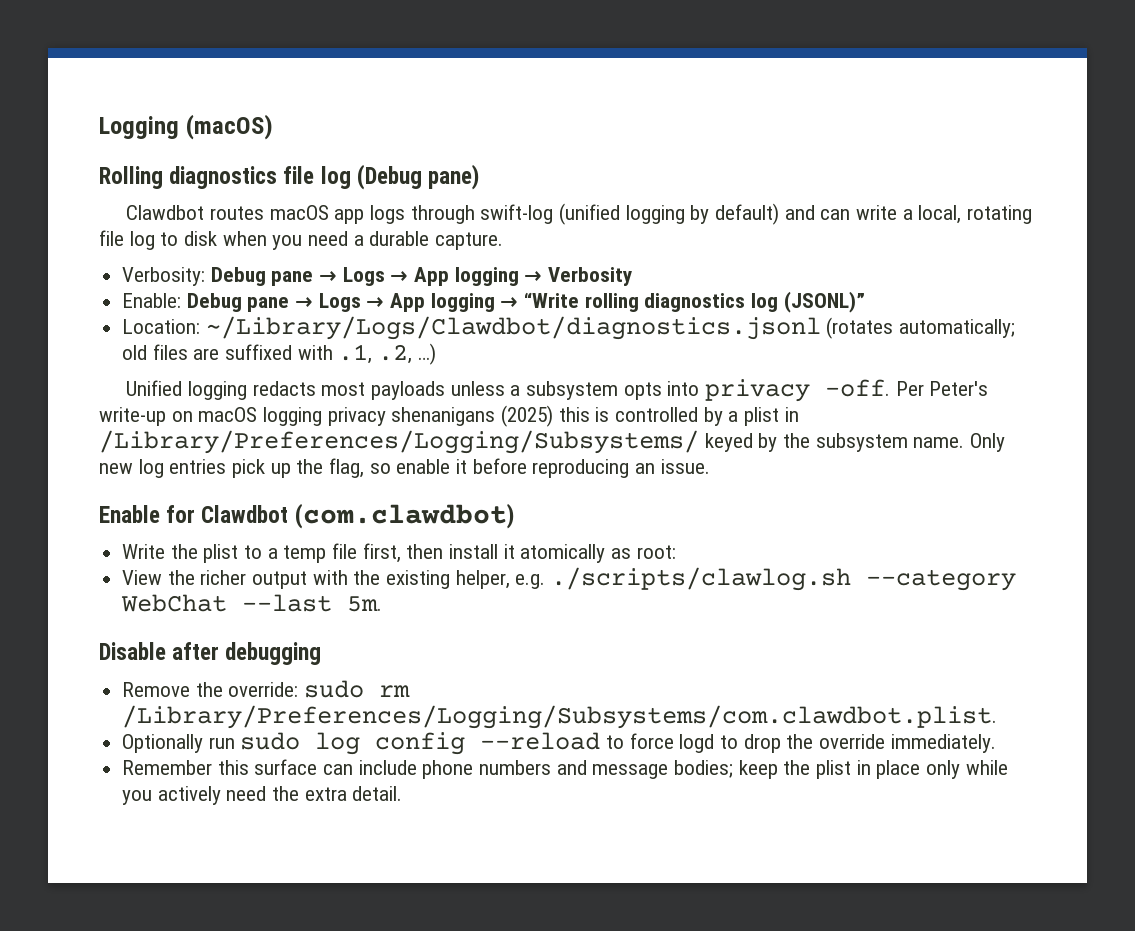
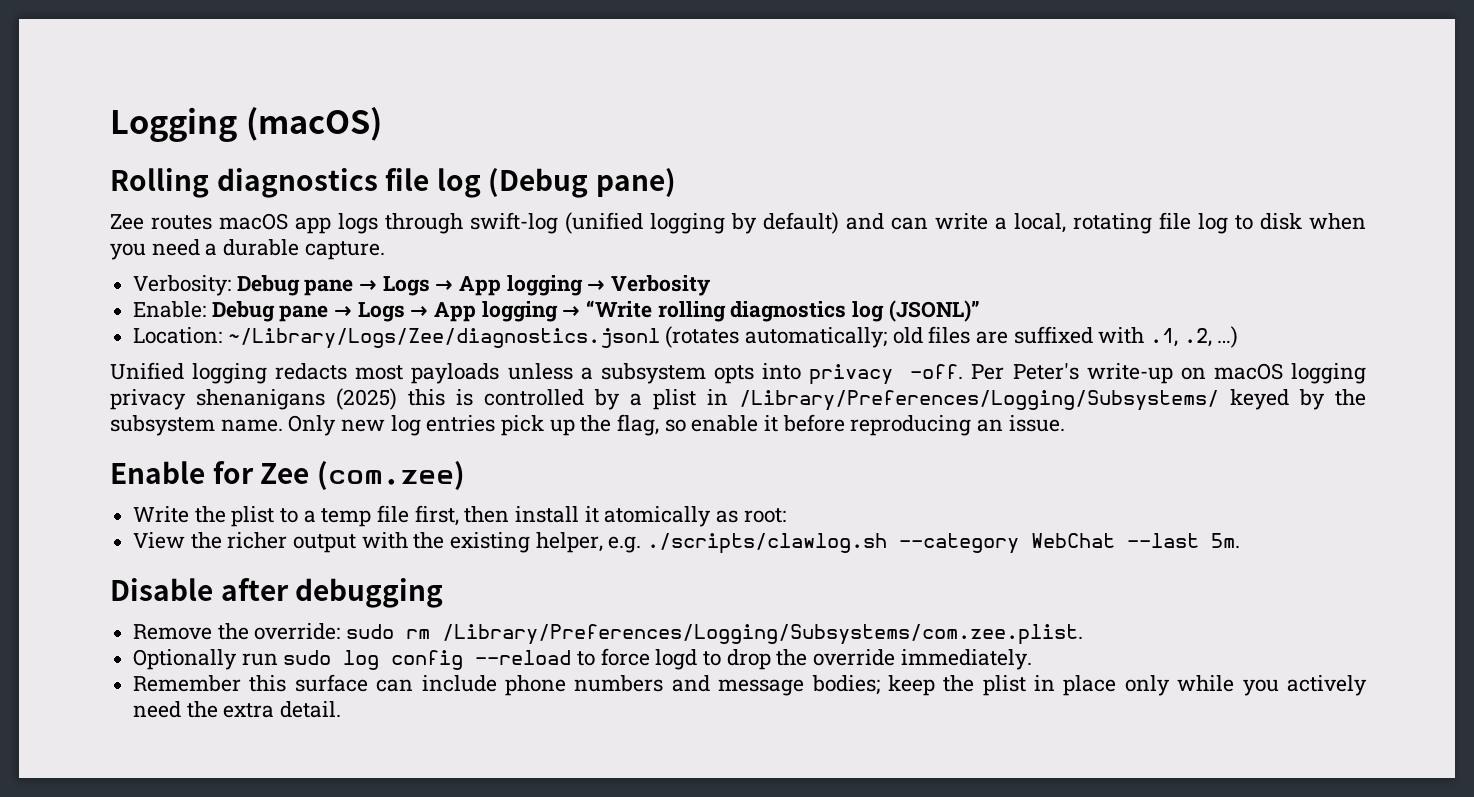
- Clawdbot routes macOS app logs through swift-log (unified logging by default) and can write a local, rotating file log to disk when you need a durable capture.
+ Zee routes macOS app logs through swift-log (unified logging by default) and can write a local, rotating file log to disk when you need a durable capture.
- Location: ~/Library/Logs/Clawdbot/diagnostics.jsonl (rotates automatically; old files are suffixed with .1, .2, …)
+ Location: ~/Library/Logs/Zee/diagnostics.jsonl (rotates automatically; old files are suffixed with .1, .2, …)
- Enable for Clawdbot (com.clawdbot)
+ Enable for Zee (com.zee)
- Remove the override: sudo rm /Library/Preferences/Logging/Subsystems/com.clawdbot.plist.
+ Remove the override: sudo rm /Library/Preferences/Logging/Subsystems/com.zee.plist.

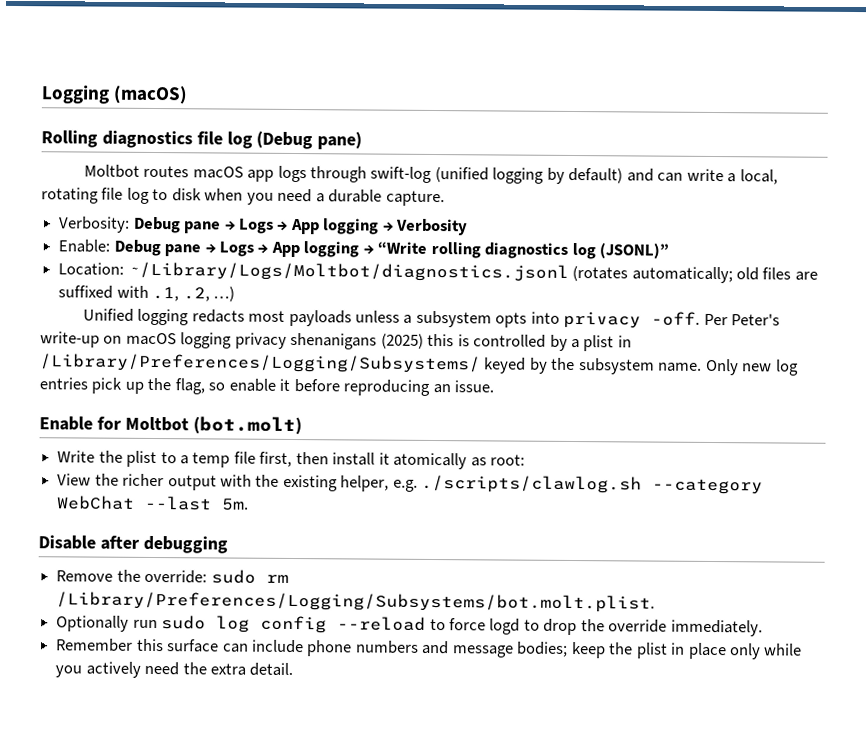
- Zee routes macOS app logs through swift-log (unified logging by default) and can write a local, rotating file log to disk when you need a durable capture.
+ Moltbot routes macOS app logs through swift-log (unified logging by default) and can write a local, rotating file log to disk when you need a durable capture.
- Location: ~/Library/Logs/Zee/diagnostics.jsonl (rotates automatically; old files are suffixed with .1, .2, …)
+ Location: ~/Library/Logs/Moltbot/diagnostics.jsonl (rotates automatically; old files are suffixed with .1, .2, …)
- Enable for Zee (com.zee)
+ Enable for Moltbot (bot.molt)
- Remove the override: sudo rm /Library/Preferences/Logging/Subsystems/com.zee.plist.
+ Remove the override: sudo rm /Library/Preferences/Logging/Subsystems/bot.molt.plist.

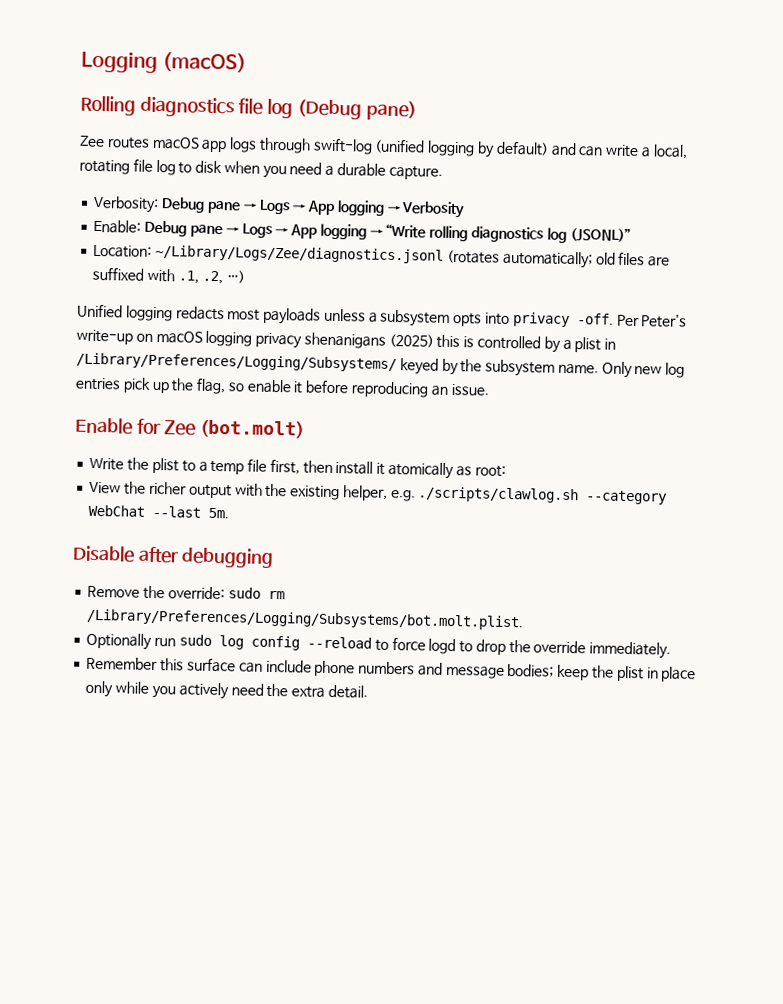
- Moltbot routes macOS app logs through swift-log (unified logging by default) and can write a local, rotating file log to disk when you need a durable capture.
+ Zee routes macOS app logs through swift-log (unified logging by default) and can write a local, rotating file log to disk when you need a durable capture.
- Location: ~/Library/Logs/Moltbot/diagnostics.jsonl (rotates automatically; old files are suffixed with .1, .2, …)
+ Location: ~/Library/Logs/Zee/diagnostics.jsonl (rotates automatically; old files are suffixed with .1, .2, …)
- Enable for Moltbot (bot.molt)
+ Enable for Zee (bot.molt)

